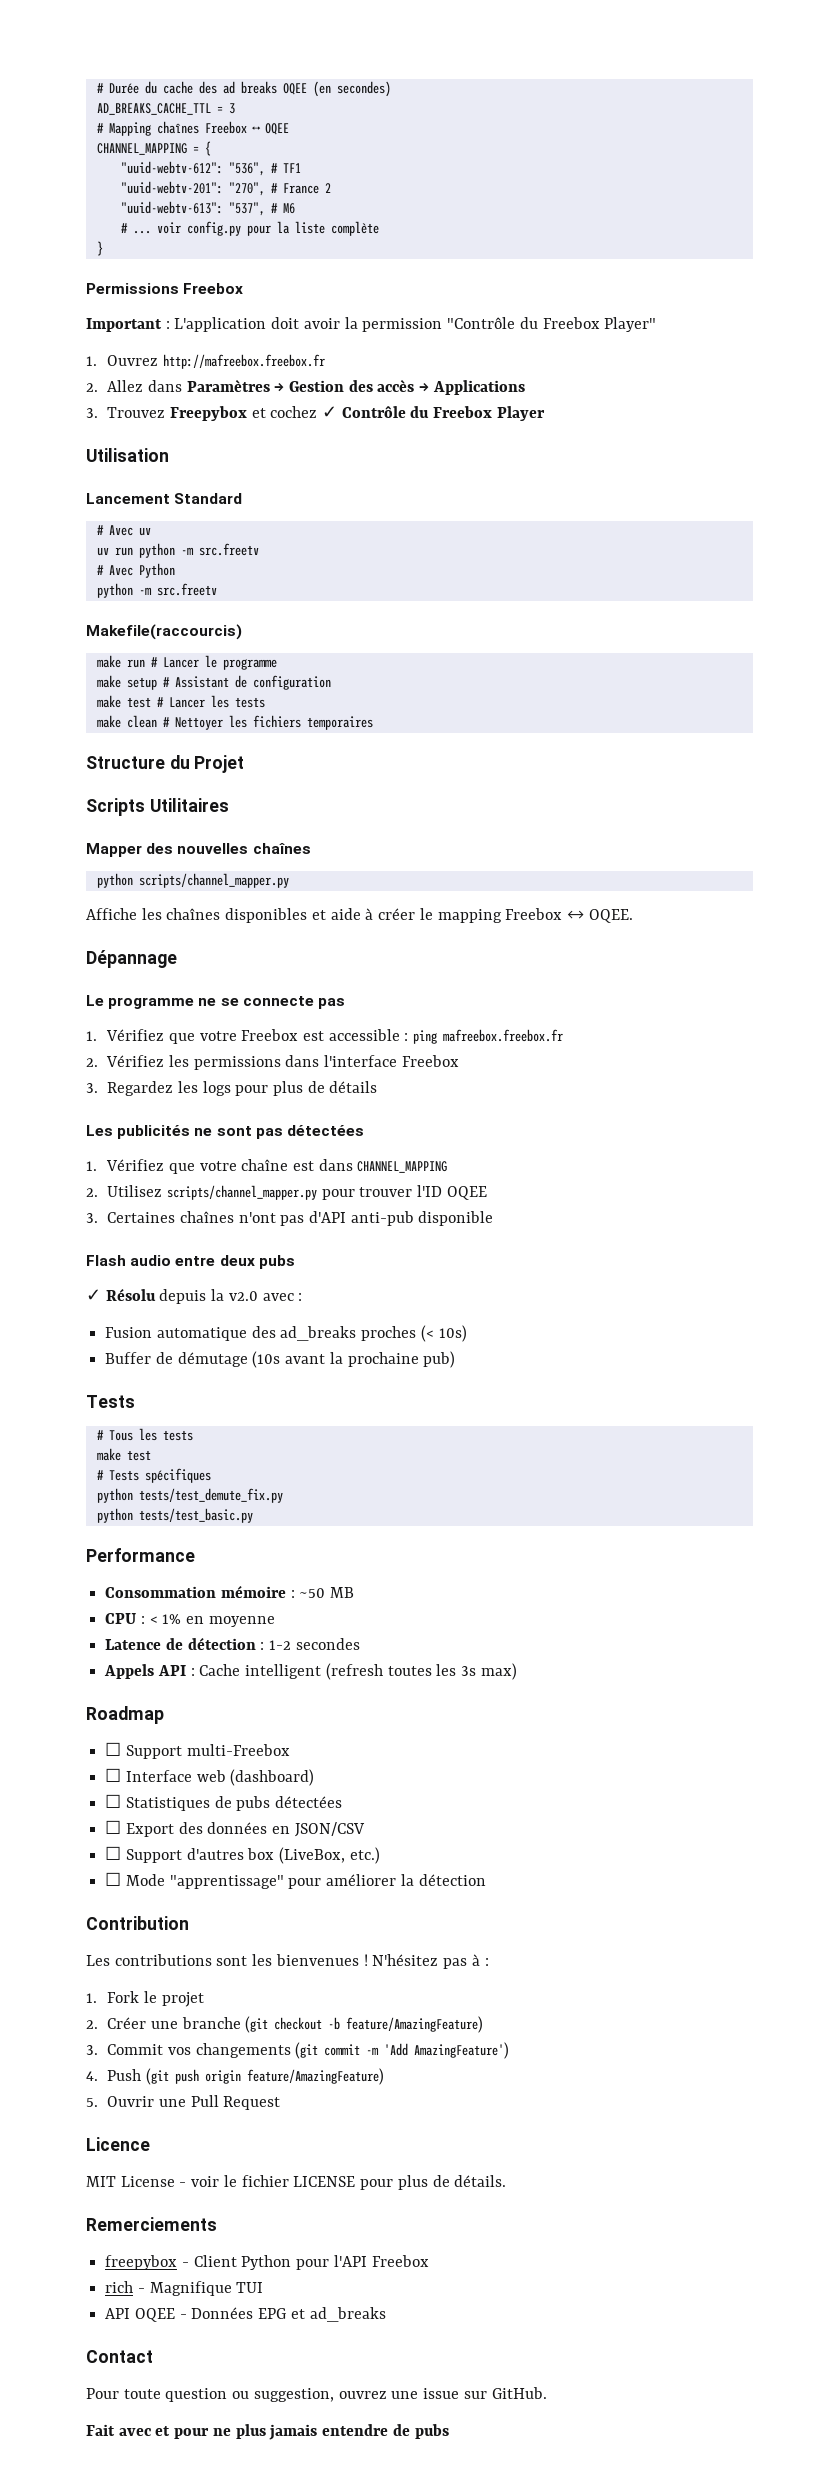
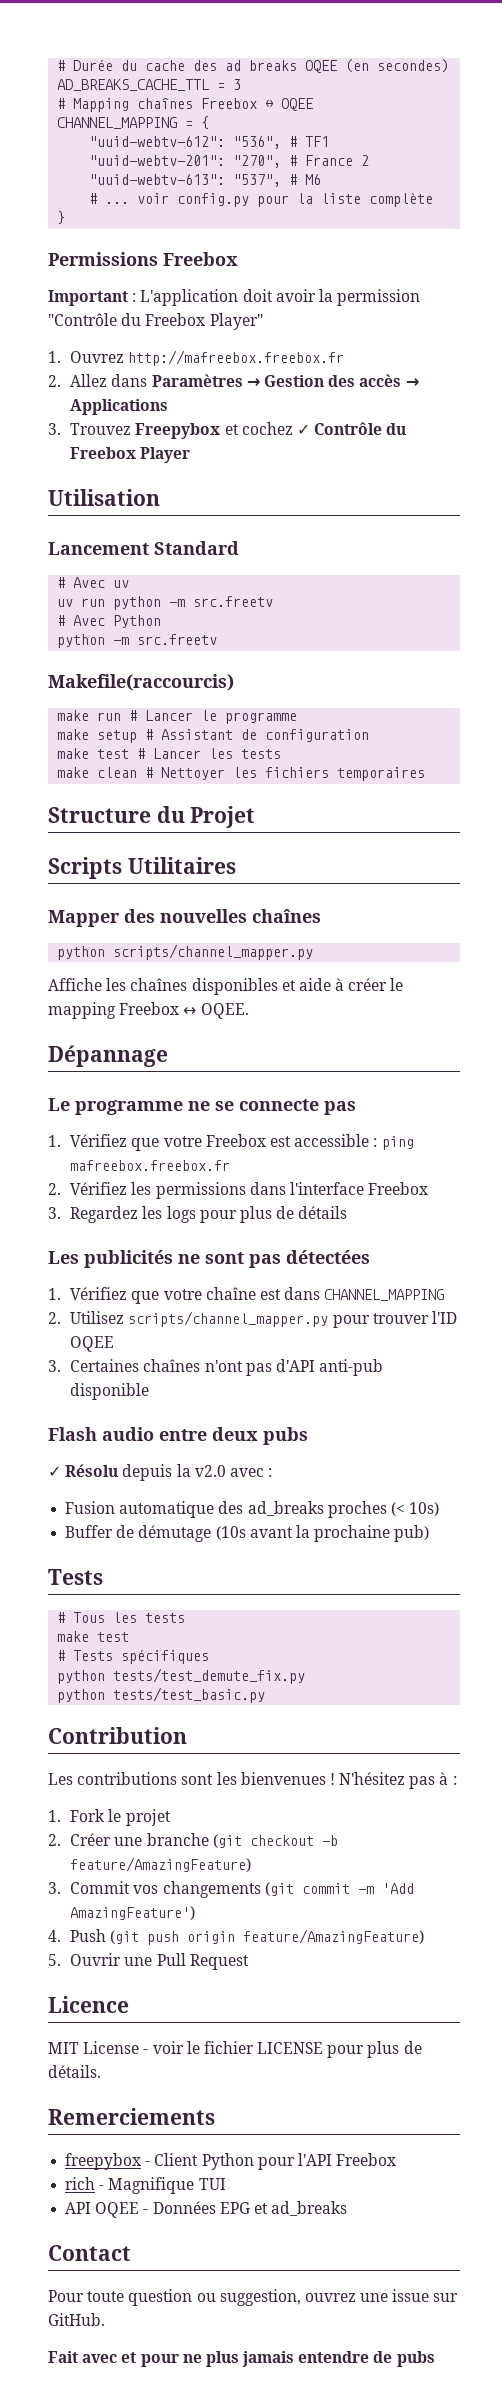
- Performance
- Consommation mémoire : ~50 MB
- CPU : < 1% en moyenne
- Latence de détection : 1-2 secondes
- Appels API : Cache intelligent (refresh toutes les 3s max)
- Roadmap
- ☐ Support multi-Freebox
- ☐ Interface web (dashboard)
- ☐ Statistiques de pubs détectées
- ☐ Export des données en JSON/CSV
- ☐ Support d'autres box (LiveBox, etc.)
- ☐ Mode "apprentissage" pour améliorer la détection

